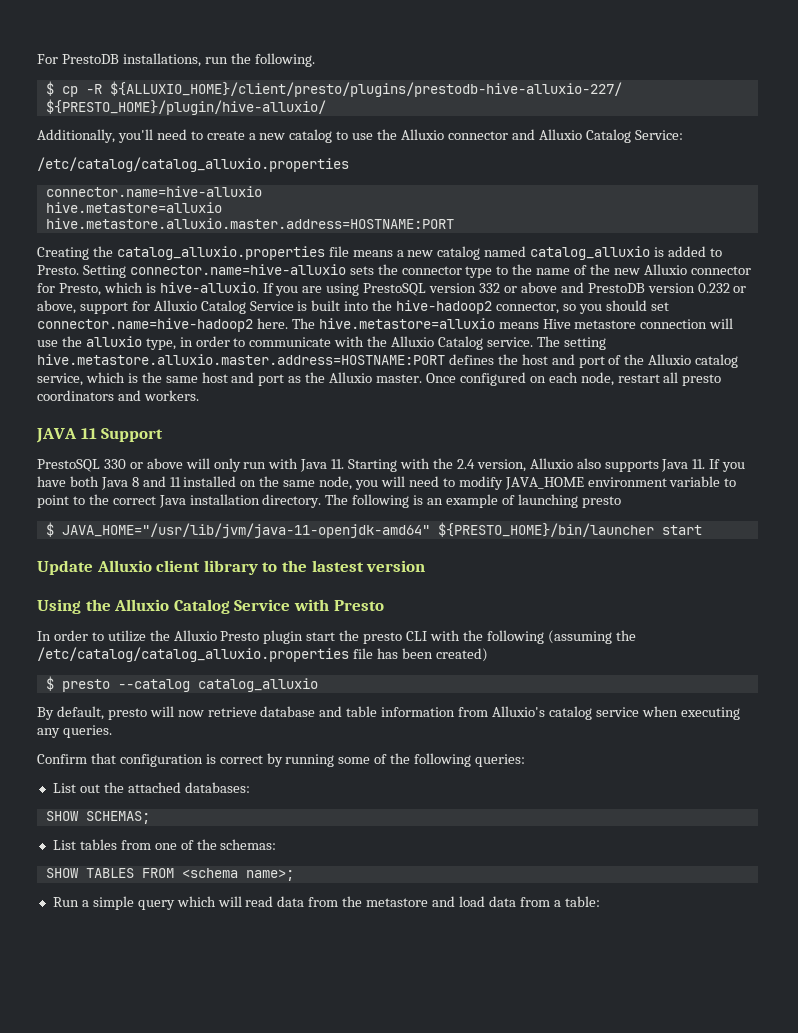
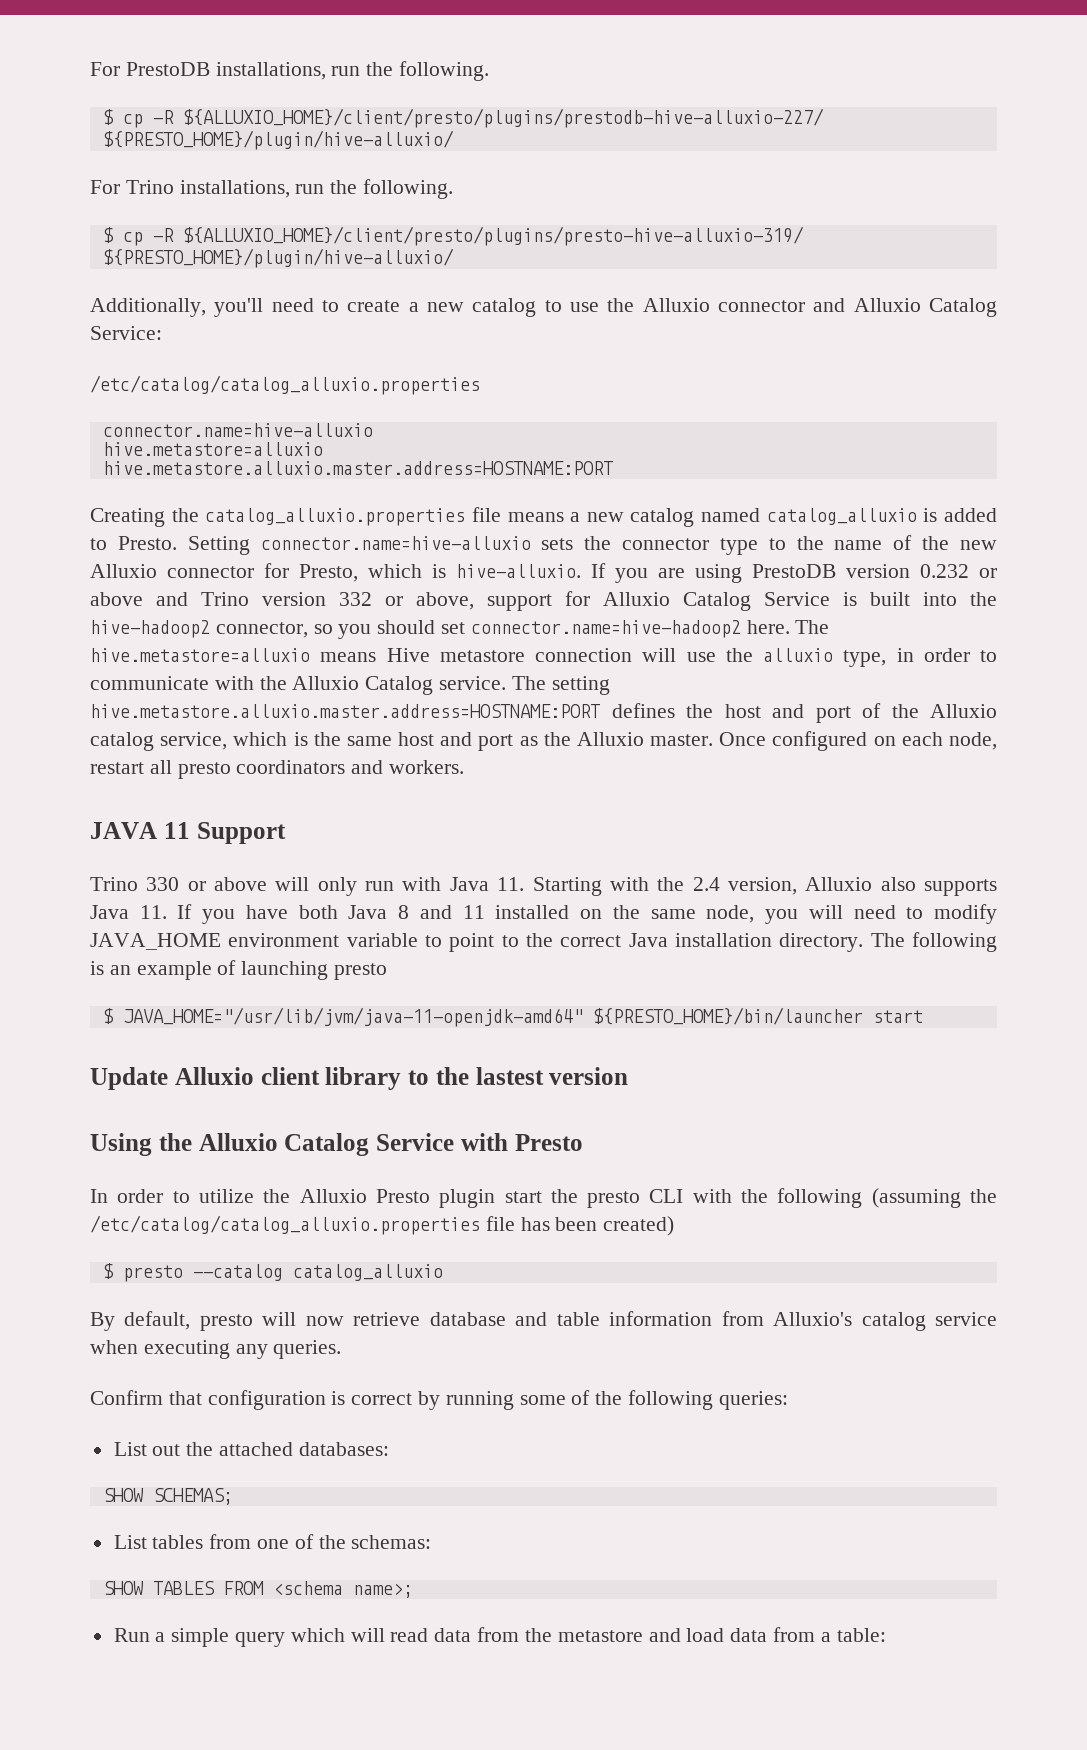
+ For Trino installations, run the following.
+ $ cp -R ${ALLUXIO_HOME}/client/presto/plugins/presto-hive-alluxio-319/ ${PRESTO_HOME}/plugin/hive-alluxio/
- If you are using PrestoSQL version 332 or above and PrestoDB version 0.232 or above, support for Alluxio Catalog Service is built into the hive-hadoop2 connector, so you should set connector.name=hive-hadoop2 here.
+ If you are using PrestoDB version 0.232 or above and Trino version 332 or above, support for Alluxio Catalog Service is built into the hive-hadoop2 connector, so you should set connector.name=hive-hadoop2 here.
- PrestoSQL 330 or above will only run with Java 11. Starting with the 2.4 version, Alluxio also supports Java 11. If you have both Java 8 and 11 installed on the same node, you will need to modify JAVA_HOME environment variable to point to the correct Java installation directory.
+ Trino 330 or above will only run with Java 11. Starting with the 2.4 version, Alluxio also supports Java 11. If you have both Java 8 and 11 installed on the same node, you will need to modify JAVA_HOME environment variable to point to the correct Java installation directory.

